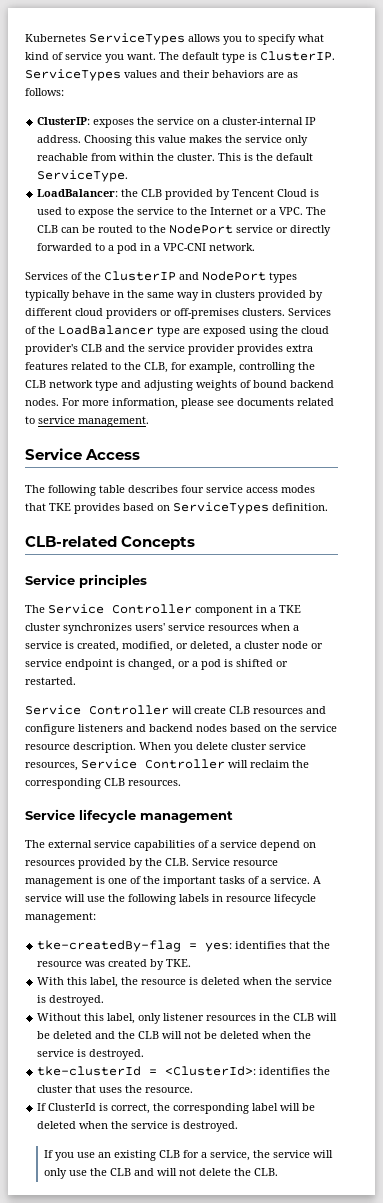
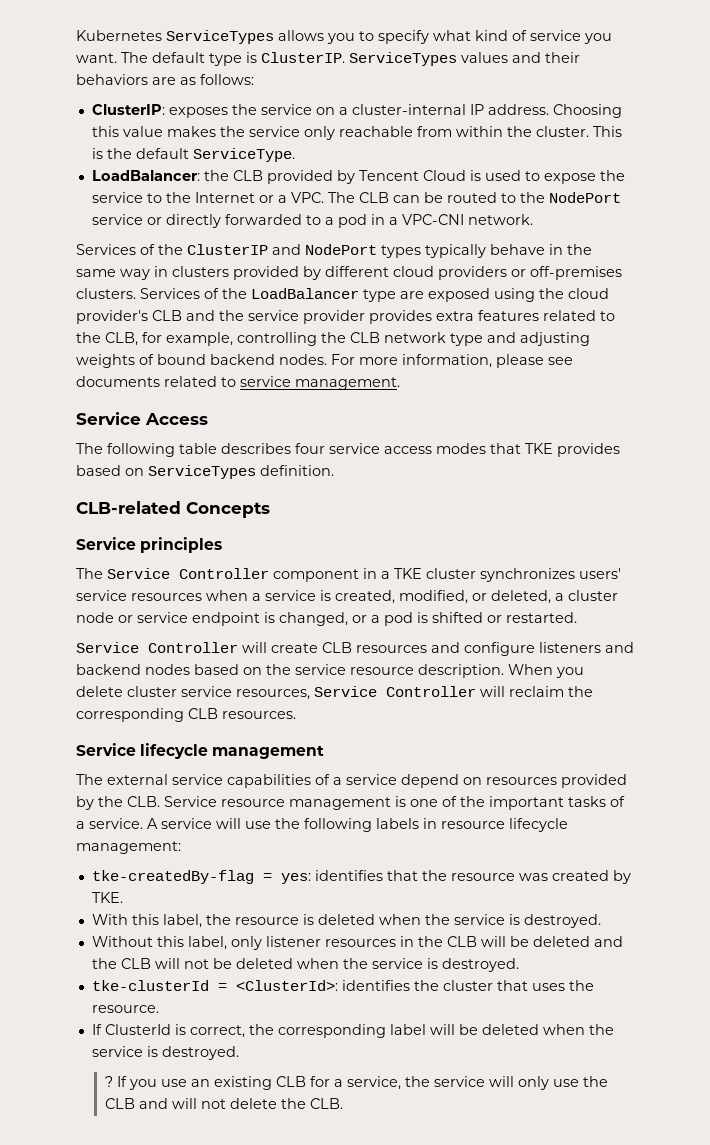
+ ?

